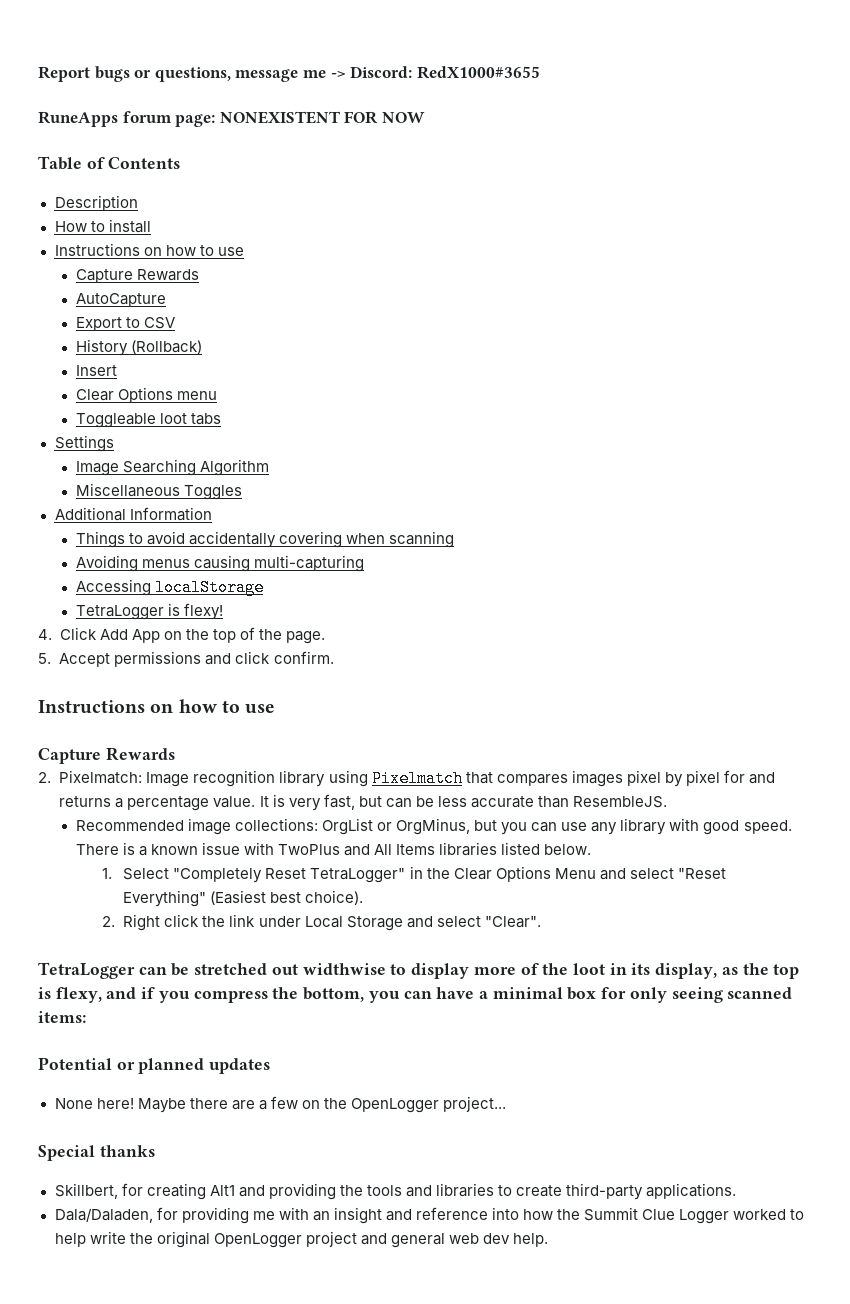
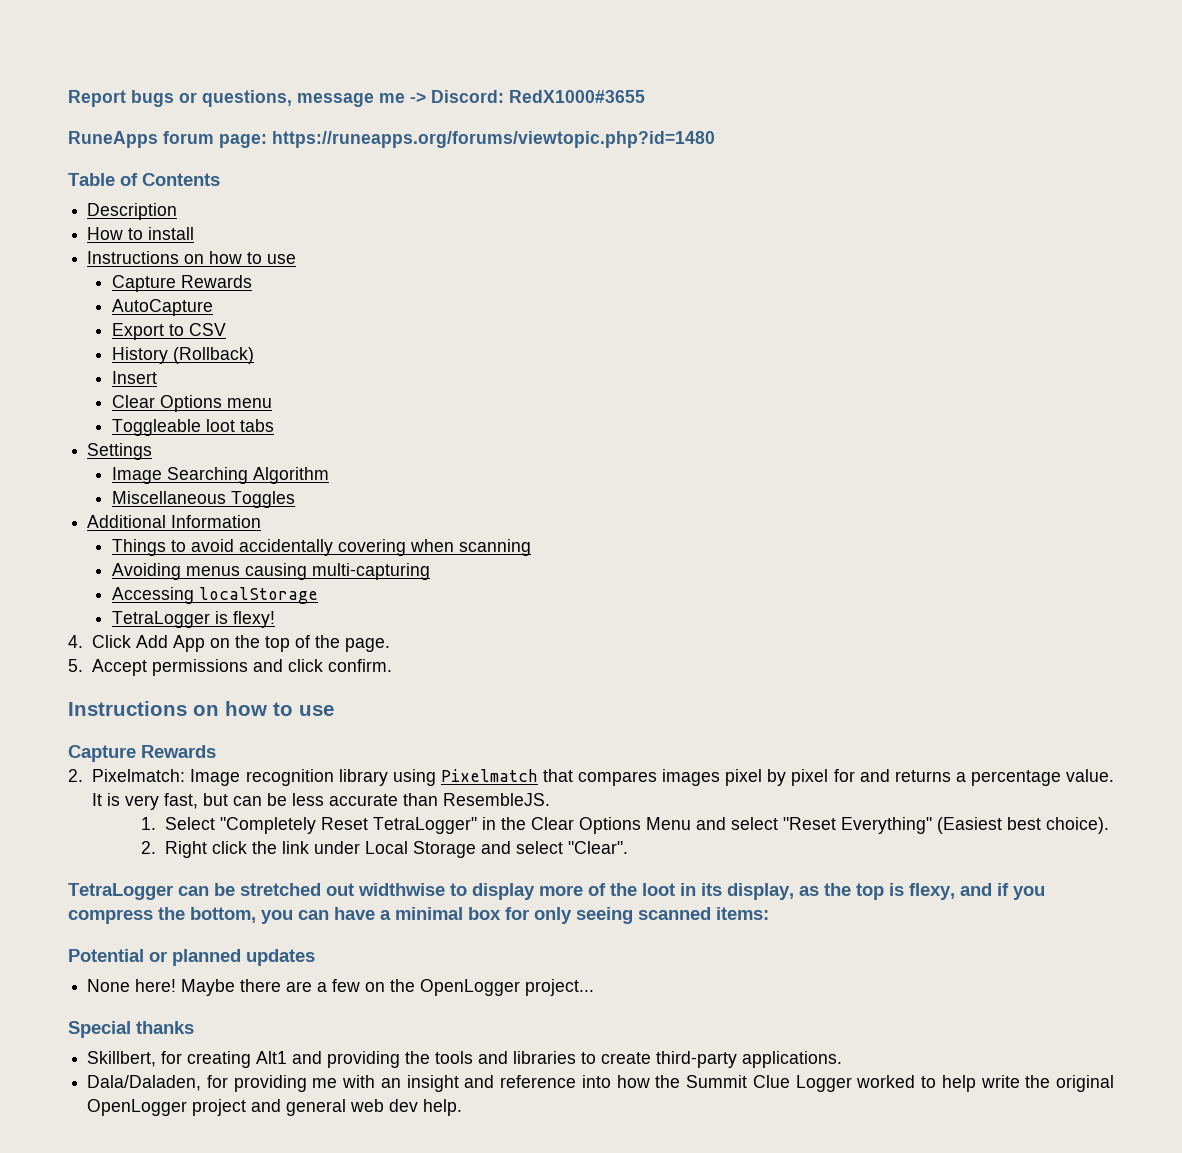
- RuneApps forum page: NONEXISTENT FOR NOW
+ RuneApps forum page: https://runeapps.org/forums/viewtopic.php?id=1480
- Recommended image collections: OrgList or OrgMinus, but you can use any library with good speed. There is a known issue with TwoPlus and All Items libraries listed below.

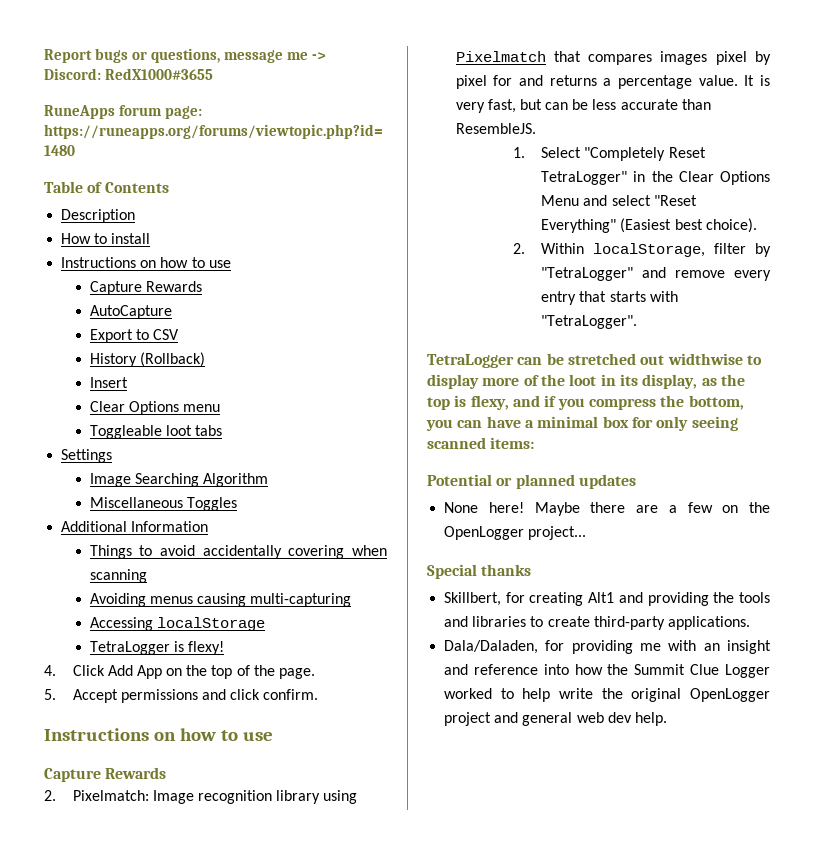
- 2. Right click the link under Local Storage and select "Clear".
+ 2. Within localStorage, filter by "TetraLogger" and remove every entry that starts with "TetraLogger".

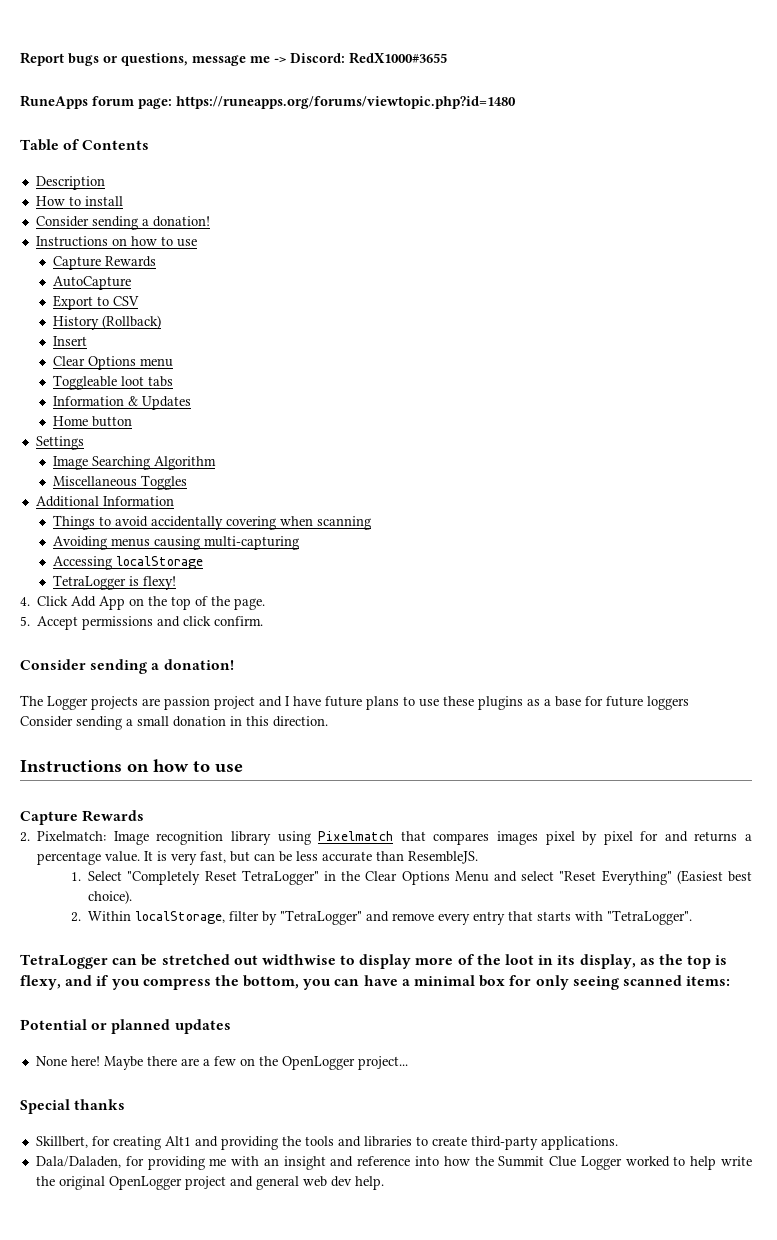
  How to install
+ Consider sending a donation!
+ Information & Updates
+ Home button
  5. Accept permissions and click confirm.
+ Consider sending a donation!
+ The Logger projects are passion project and I have future plans to use these plugins as a base for future loggers
+ Consider sending a small donation in this direction.

